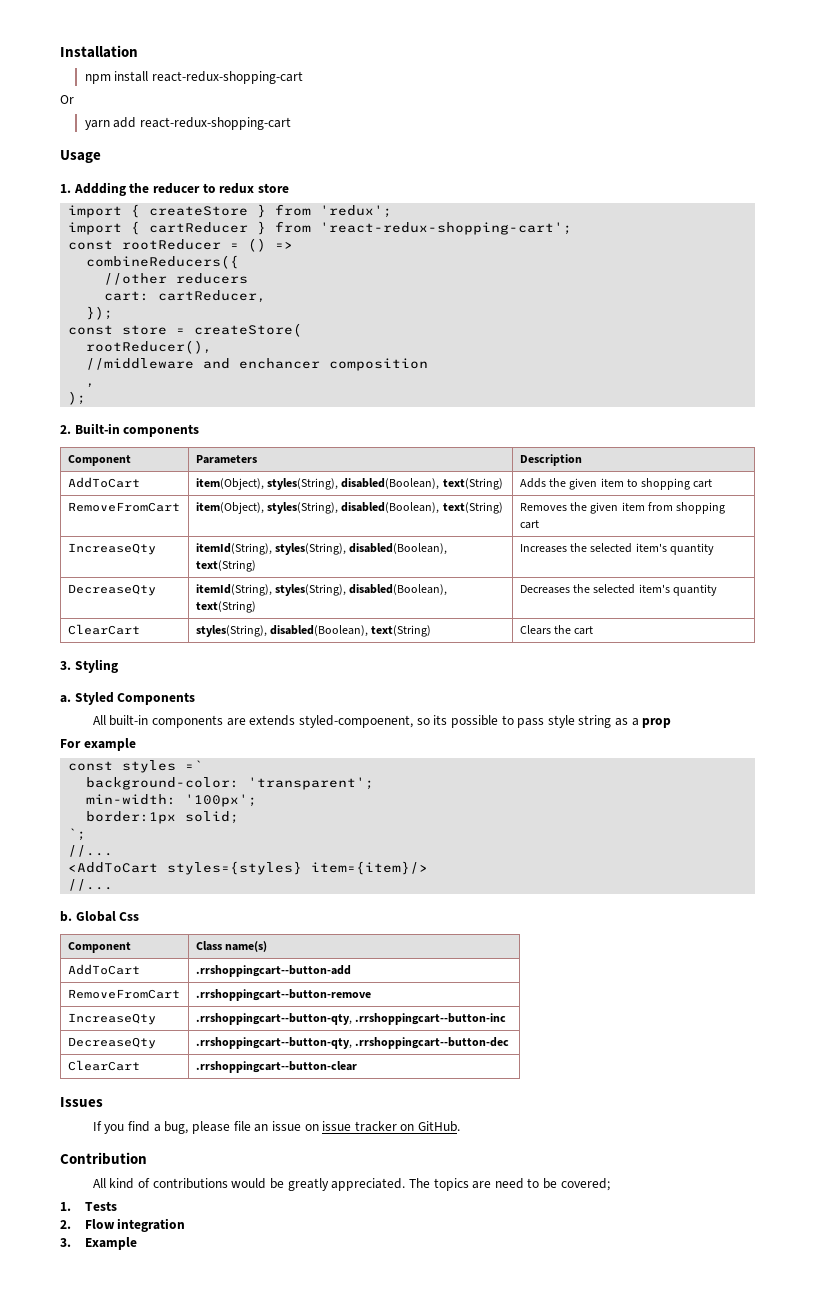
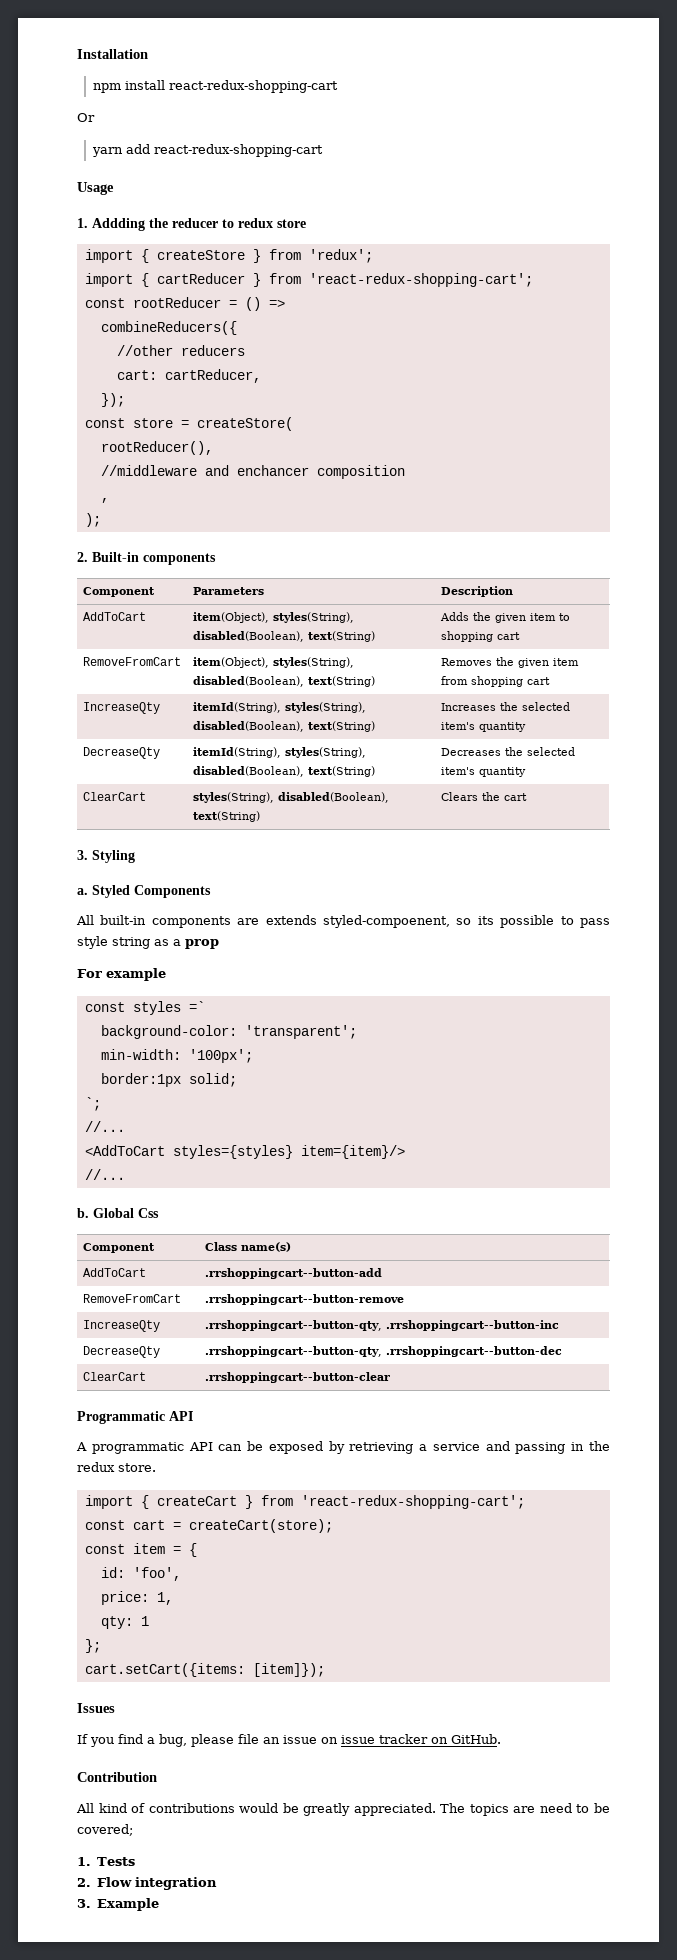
+ Programmatic API
+ A programmatic API can be exposed by retrieving a service and passing in the redux store.
+ import { createCart } from 'react-redux-shopping-cart';
+ const cart = createCart(store);
+ const item = {
+ id: 'foo',
+ price: 1,
+ qty: 1
+ };
+ cart.setCart({items: [item]});

